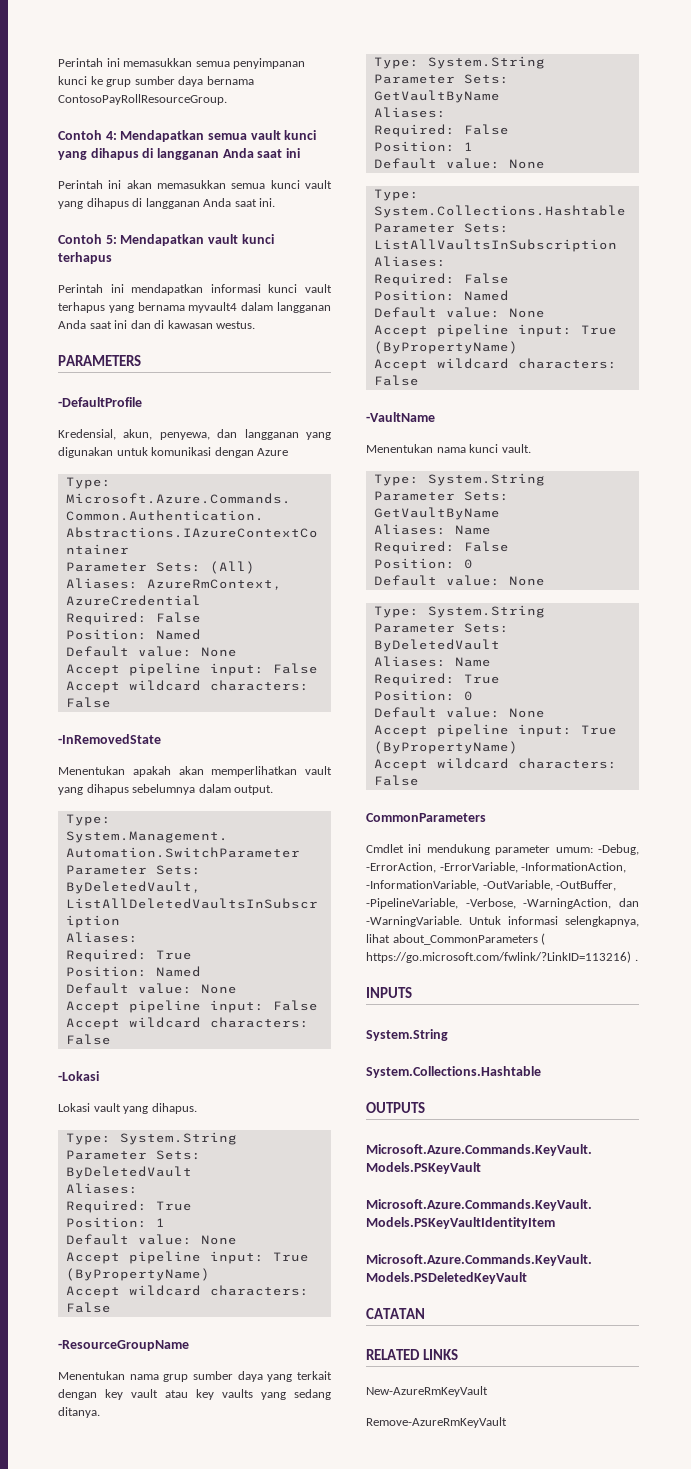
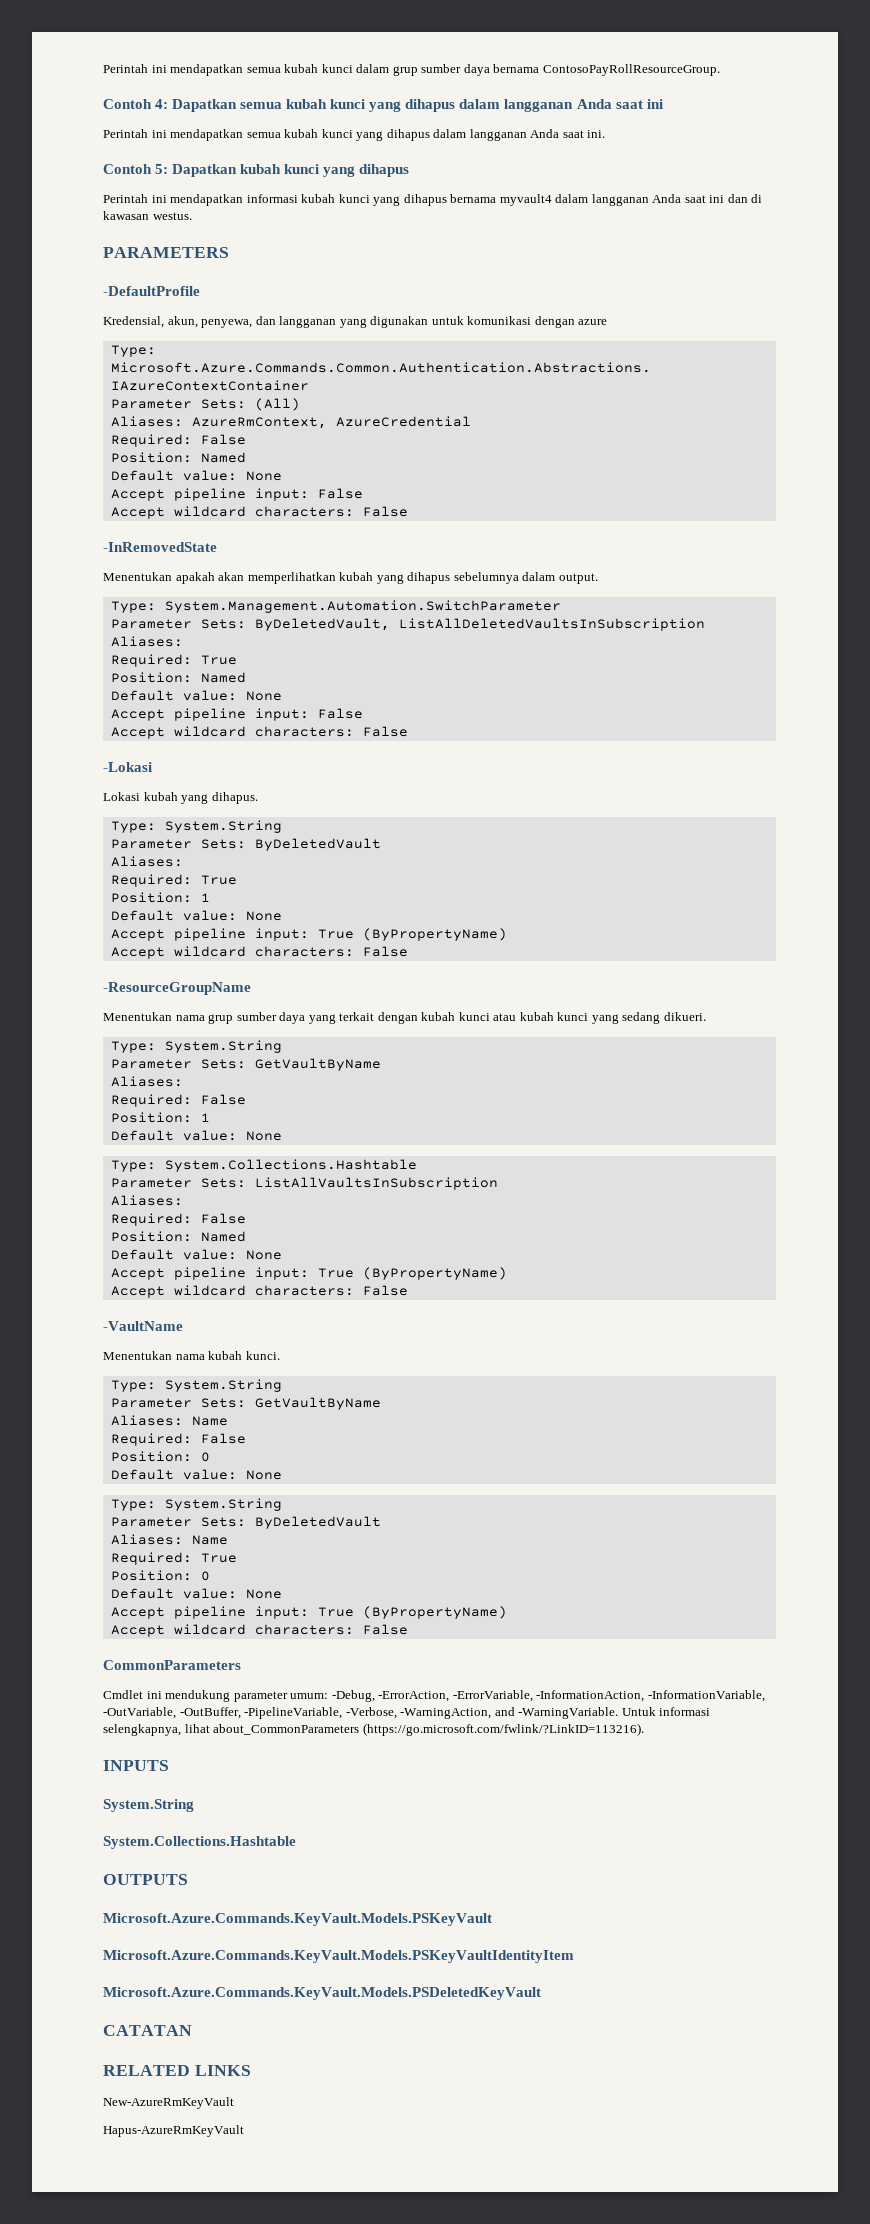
- Perintah ini memasukkan semua penyimpanan kunci ke grup sumber daya bernama ContosoPayRollResourceGroup.
+ Perintah ini mendapatkan semua kubah kunci dalam grup sumber daya bernama ContosoPayRollResourceGroup.
- Contoh 4: Mendapatkan semua vault kunci yang dihapus di langganan Anda saat ini
+ Contoh 4: Dapatkan semua kubah kunci yang dihapus dalam langganan Anda saat ini
- Perintah ini akan memasukkan semua kunci vault yang dihapus di langganan Anda saat ini.
+ Perintah ini mendapatkan semua kubah kunci yang dihapus dalam langganan Anda saat ini.
- Contoh 5: Mendapatkan vault kunci terhapus
+ Contoh 5: Dapatkan kubah kunci yang dihapus
- Perintah ini mendapatkan informasi kunci vault terhapus yang bernama myvault4 dalam langganan Anda saat ini dan di kawasan westus.
+ Perintah ini mendapatkan informasi kubah kunci yang dihapus bernama myvault4 dalam langganan Anda saat ini dan di kawasan westus.
- Kredensial, akun, penyewa, dan langganan yang digunakan untuk komunikasi dengan Azure
+ Kredensial, akun, penyewa, dan langganan yang digunakan untuk komunikasi dengan azure
- Menentukan apakah akan memperlihatkan vault yang dihapus sebelumnya dalam output.
+ Menentukan apakah akan memperlihatkan kubah yang dihapus sebelumnya dalam output.
- Lokasi vault yang dihapus.
+ Lokasi kubah yang dihapus.
- Menentukan nama grup sumber daya yang terkait dengan key vault atau key vaults yang sedang ditanya.
+ Menentukan nama grup sumber daya yang terkait dengan kubah kunci atau kubah kunci yang sedang dikueri.
- Menentukan nama kunci vault.
+ Menentukan nama kubah kunci.
- Cmdlet ini mendukung parameter umum: -Debug, -ErrorAction, -ErrorVariable, -InformationAction, -InformationVariable, -OutVariable, -OutBuffer, -PipelineVariable, -Verbose, -WarningAction, dan -WarningVariable.
+ Cmdlet ini mendukung parameter umum: -Debug, -ErrorAction, -ErrorVariable, -InformationAction, -InformationVariable, -OutVariable, -OutBuffer, -PipelineVariable, -Verbose, -WarningAction, and -WarningVariable.
- Untuk informasi selengkapnya, lihat about_CommonParameters ( https://go.microsoft.com/fwlink/?LinkID=113216) .
+ Untuk informasi selengkapnya, lihat about_CommonParameters (https://go.microsoft.com/fwlink/?LinkID=113216).
- Remove-AzureRmKeyVault
+ Hapus-AzureRmKeyVault

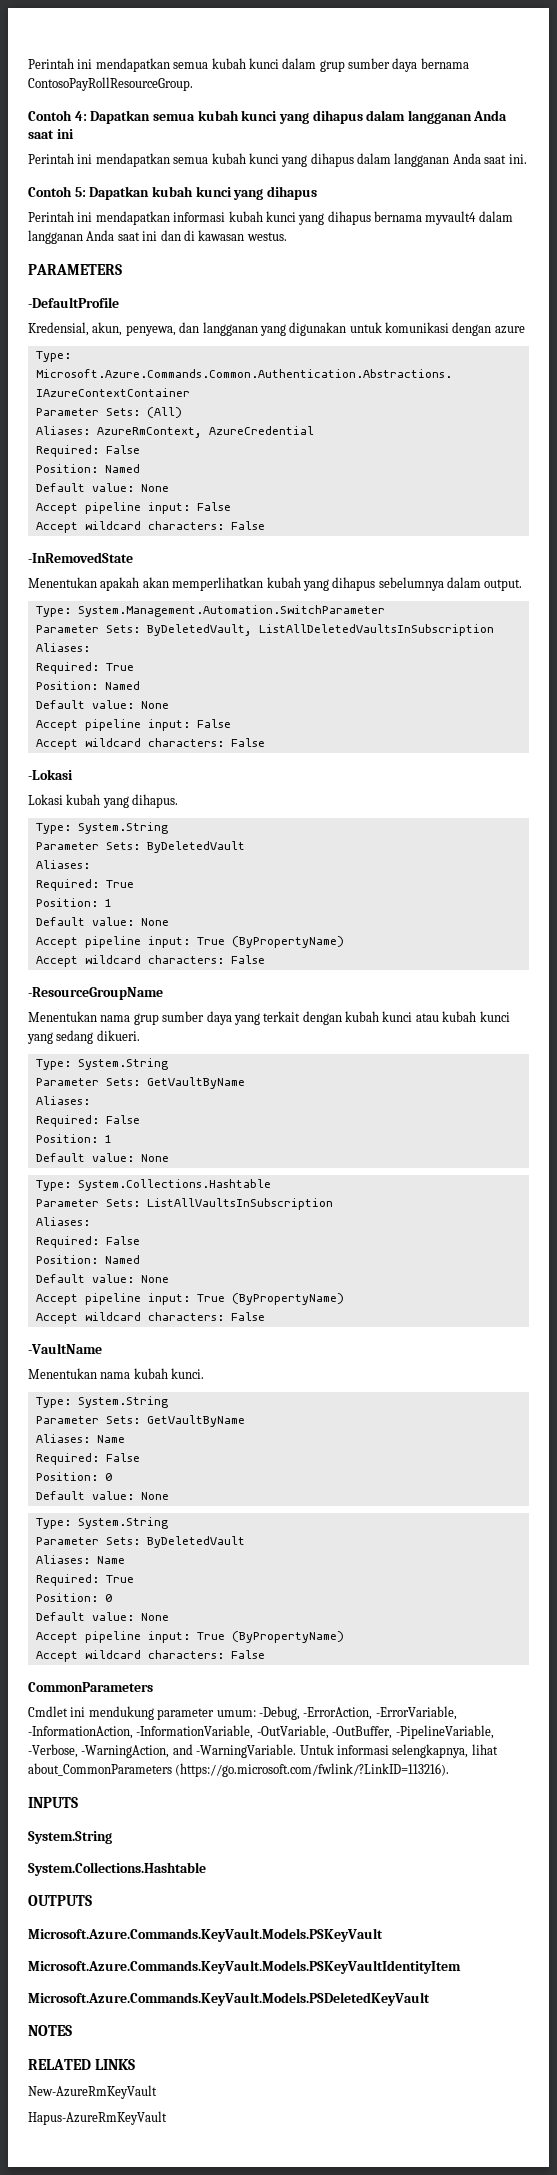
- CATATAN
+ NOTES

